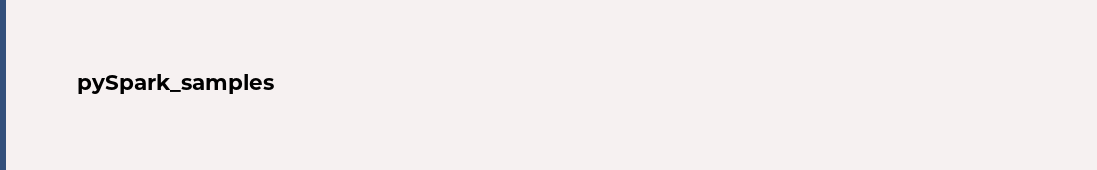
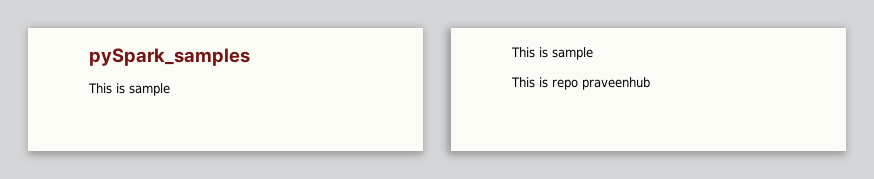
  pySpark_samples
+ This is sample
+ This is sample
+ This is repo praveenhub

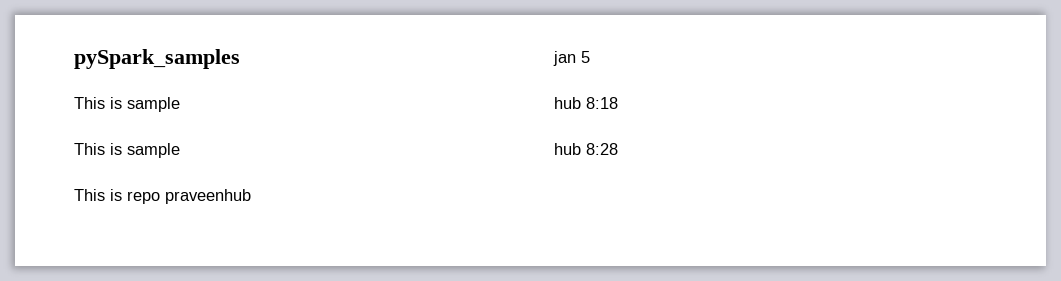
+ jan 5
+ hub 8:18
+ hub 8:28

